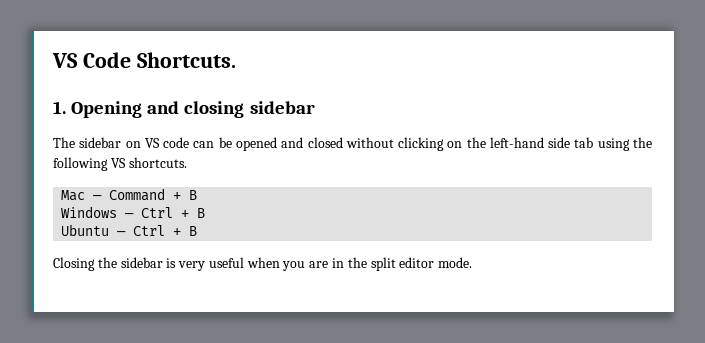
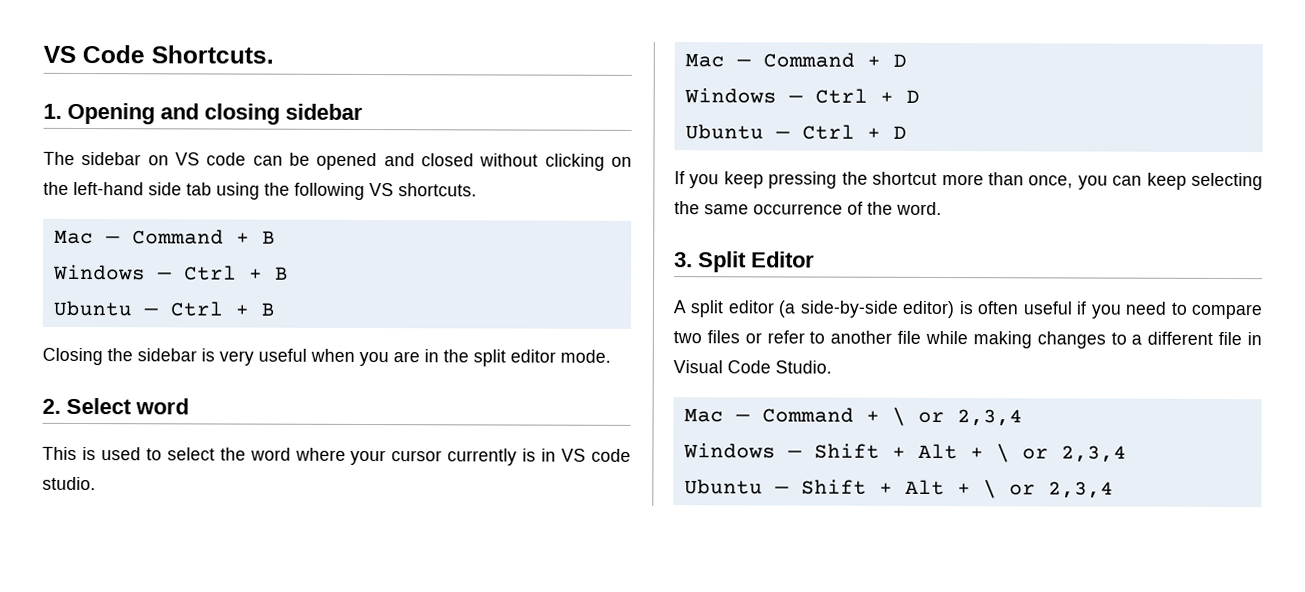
+ 2. Select word
+ This is used to select the word where your cursor currently is in VS code studio.
+ Mac — Command + D
+ Windows — Ctrl + D
+ Ubuntu — Ctrl + D
+ If you keep pressing the shortcut more than once, you can keep selecting the same occurrence of the word.
+ 3. Split Editor
+ A split editor (a side-by-side editor) is often useful if you need to compare two files or refer to another file while making changes to a different file in Visual Code Studio.
+ Mac — Command + \ or 2,3,4
+ Windows — Shift + Alt + \ or 2,3,4
+ Ubuntu — Shift + Alt + \ or 2,3,4

